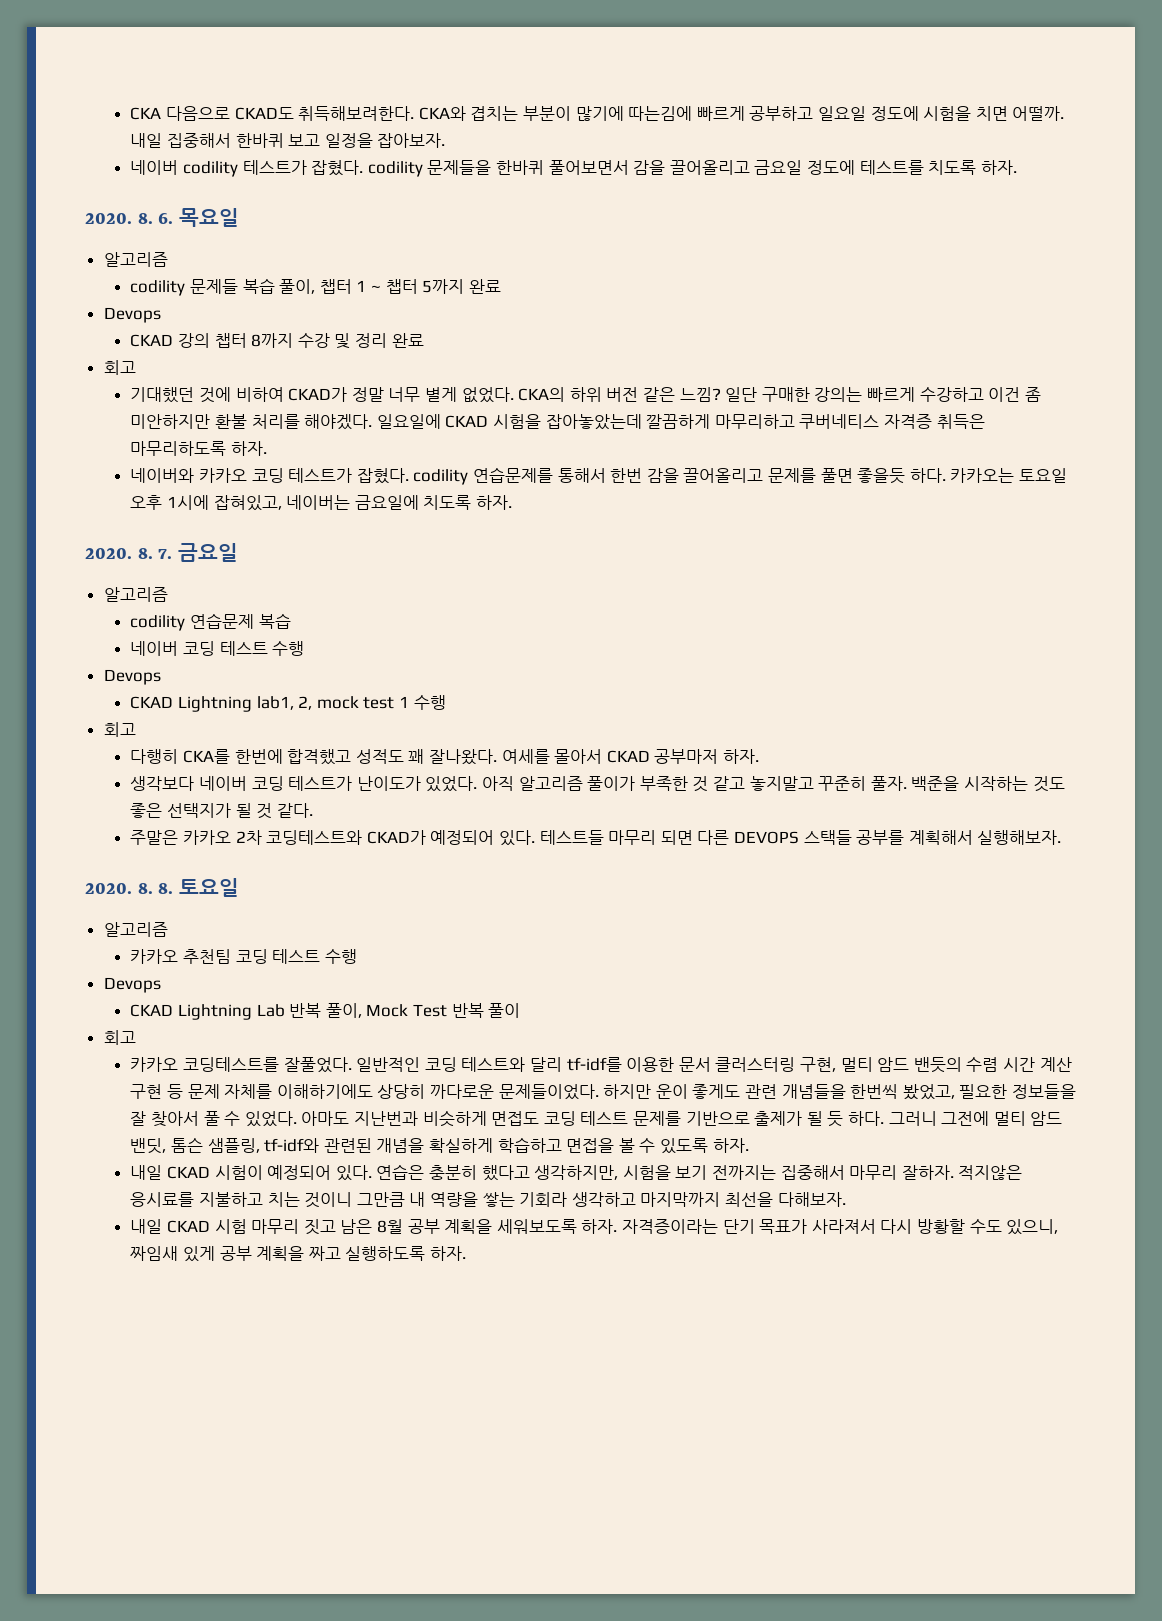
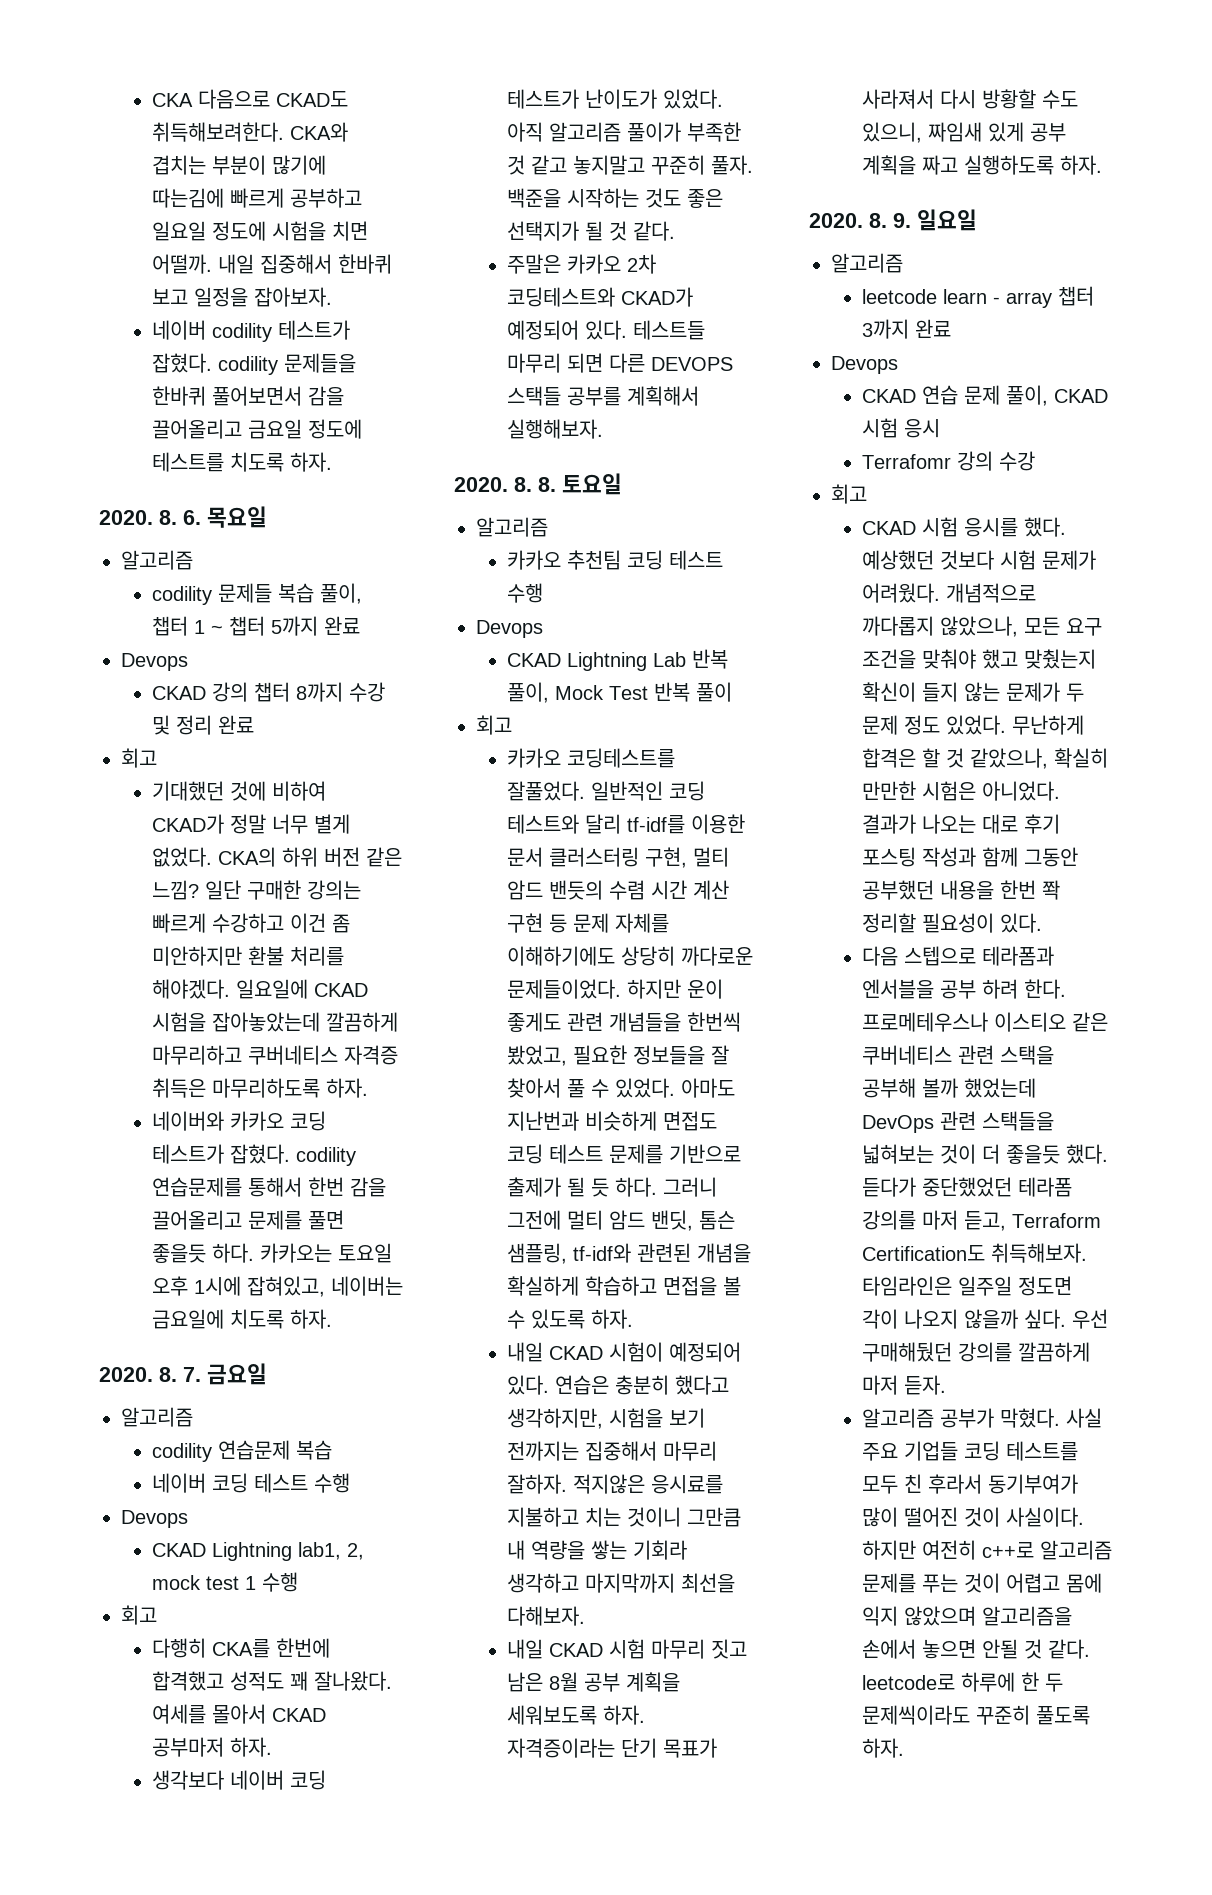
+ 2020. 8. 9. 일요일
+ 알고리즘
+ leetcode learn - array 챕터 3까지 완료
+ Devops
+ CKAD 연습 문제 풀이, CKAD 시험 응시
+ Terrafomr 강의 수강
+ 회고
+ CKAD 시험 응시를 했다. 예상했던 것보다 시험 문제가 어려웠다. 개념적으로 까다롭지 않았으나, 모든 요구 조건을 맞춰야 했고 맞췄는지 확신이 들지 않는 문제가 두 문제 정도 있었다. 무난하게 합격은 할 것 같았으나, 확실히 만만한 시험은 아니었다. 결과가 나오는 대로 후기 포스팅 작성과 함께 그동안 공부했던 내용을 한번 쫙 정리할 필요성이 있다.
+ 다음 스텝으로 테라폼과 엔서블을 공부 하려 한다. 프로메테우스나 이스티오 같은 쿠버네티스 관련 스택을 공부해 볼까 했었는데 DevOps 관련 스택들을 넓혀보는 것이 더 좋을듯 했다. 듣다가 중단했었던 테라폼 강의를 마저 듣고, Terraform Certification도 취득해보자. 타임라인은 일주일 정도면 각이 나오지 않을까 싶다. 우선 구매해뒀던 강의를 깔끔하게 마저 듣자.
+ 알고리즘 공부가 막혔다. 사실 주요 기업들 코딩 테스트를 모두 친 후라서 동기부여가 많이 떨어진 것이 사실이다. 하지만 여전히 c++로 알고리즘 문제를 푸는 것이 어렵고 몸에 익지 않았으며 알고리즘을 손에서 놓으면 안될 것 같다. leetcode로 하루에 한 두 문제씩이라도 꾸준히 풀도록 하자.

